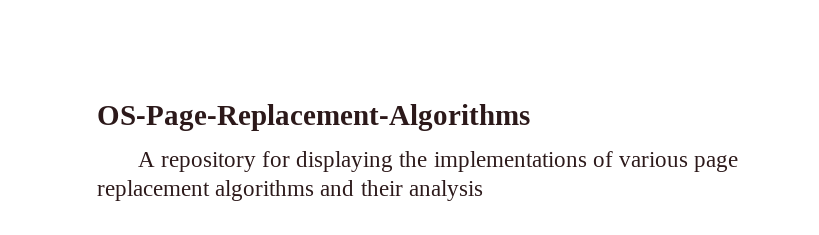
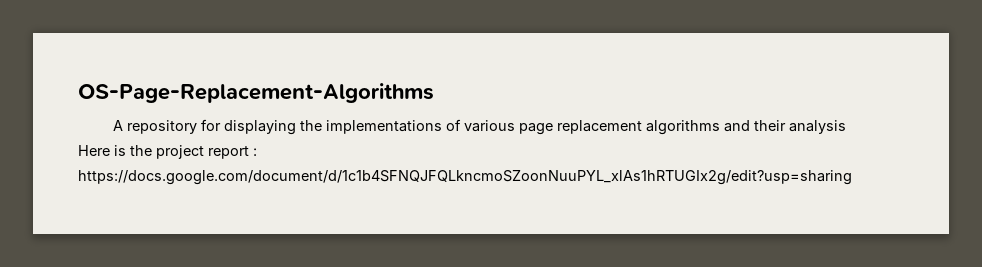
+ Here is the project report : https://docs.google.com/document/d/1c1b4SFNQJFQLkncmoSZoonNuuPYL_xlAs1hRTUGIx2g/edit?usp=sharing

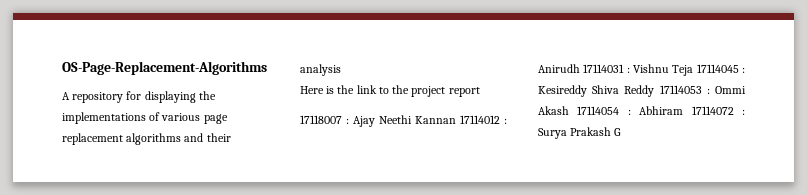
- Here is the project report : https://docs.google.com/document/d/1c1b4SFNQJFQLkncmoSZoonNuuPYL_xlAs1hRTUGIx2g/edit?usp=sharing
+ Here is the link to the project report
+ 17118007 : Ajay Neethi Kannan 17114012 : Anirudh 17114031 : Vishnu Teja 17114045 : Kesireddy Shiva Reddy 17114053 : Ommi Akash 17114054 : Abhiram 17114072 : Surya Prakash G

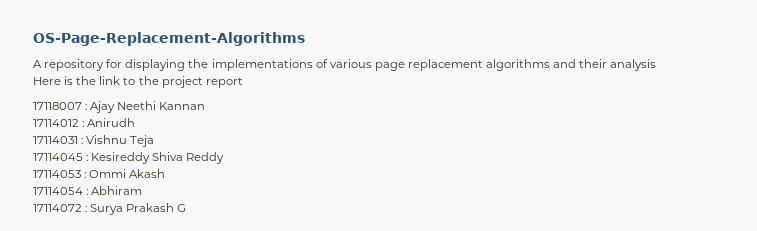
- 17118007 : Ajay Neethi Kannan 17114012 : Anirudh 17114031 : Vishnu Teja 17114045 : Kesireddy Shiva Reddy 17114053 : Ommi Akash 17114054 : Abhiram 17114072 : Surya Prakash G
+ 17118007 : Ajay Neethi Kannan
+ 17114012 : Anirudh
+ 17114031 : Vishnu Teja
+ 17114045 : Kesireddy Shiva Reddy
+ 17114053 : Ommi Akash
+ 17114054 : Abhiram
+ 17114072 : Surya Prakash G

